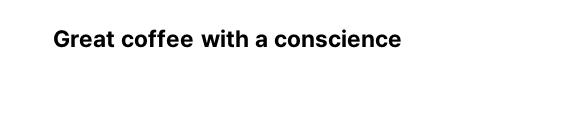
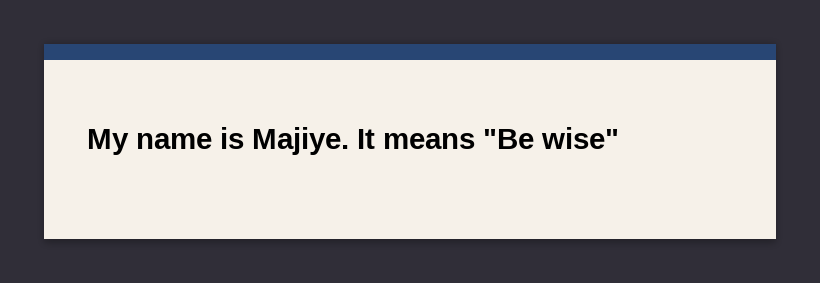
- Great coffee with a conscience
+ My name is Majiye. It means "Be wise"

